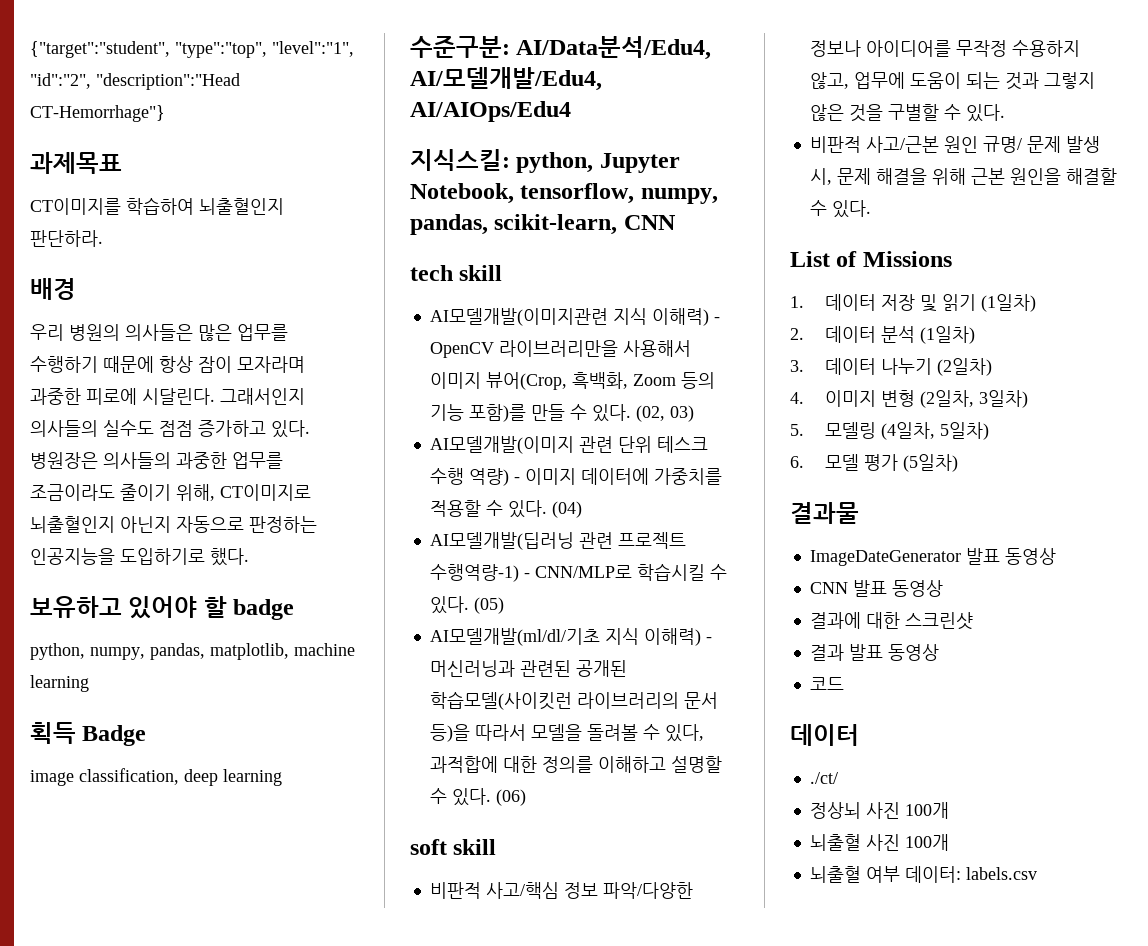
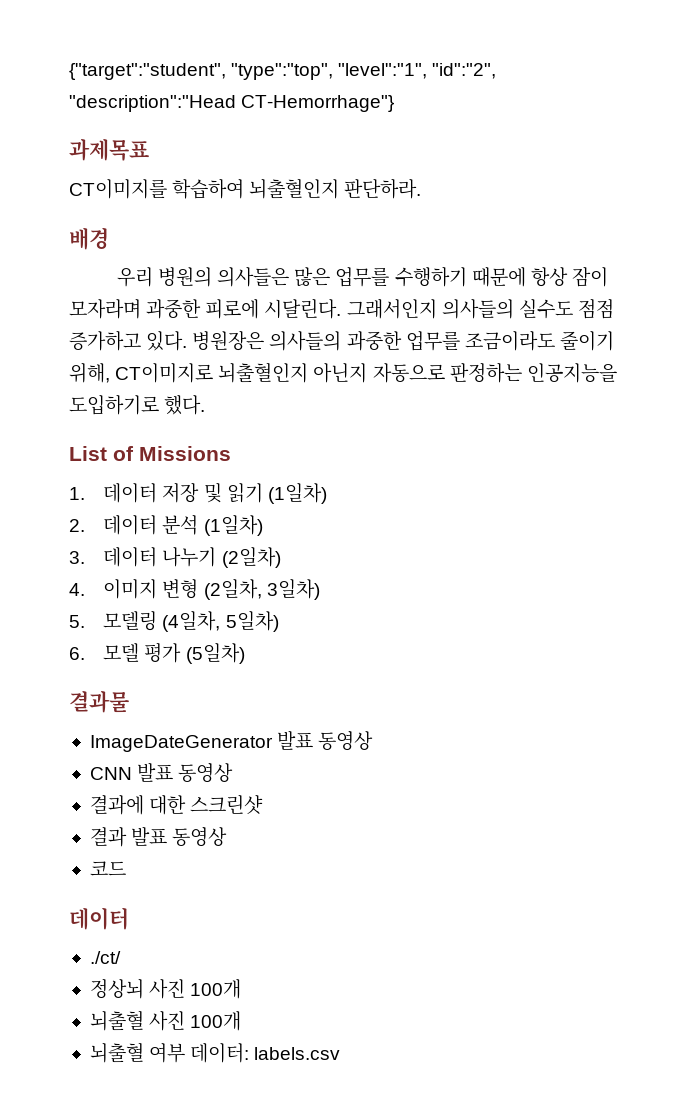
- 보유하고 있어야 할 badge
- python, numpy, pandas, matplotlib, machine learning
- 획득 Badge
- image classification, deep learning
- 수준구분: AI/Data분석/Edu4, AI/모델개발/Edu4, AI/AIOps/Edu4
- 지식스킬: python, Jupyter Notebook, tensorflow, numpy, pandas, scikit-learn, CNN
- tech skill
- AI모델개발(이미지관련 지식 이해력) - OpenCV 라이브러리만을 사용해서 이미지 뷰어(Crop, 흑백화, Zoom 등의 기능 포함)를 만들 수 있다. (02, 03)
- AI모델개발(이미지 관련 단위 테스크 수행 역량) - 이미지 데이터에 가중치를 적용할 수 있다. (04)
- AI모델개발(딥러닝 관련 프로젝트 수행역량-1) - CNN/MLP로 학습시킬 수 있다. (05)
- AI모델개발(ml/dl/기초 지식 이해력) - 머신러닝과 관련된 공개된 학습모델(사이킷런 라이브러리의 문서 등)을 따라서 모델을 돌려볼 수 있다, 과적합에 대한 정의를 이해하고 설명할 수 있다. (06)
- soft skill
- 비판적 사고/핵심 정보 파악/다양한 정보나 아이디어를 무작정 수용하지 않고, 업무에 도움이 되는 것과 그렇지 않은 것을 구별할 수 있다.
- 비판적 사고/근본 원인 규명/ 문제 발생 시, 문제 해결을 위해 근본 원인을 해결할 수 있다.

